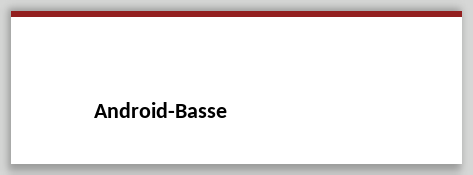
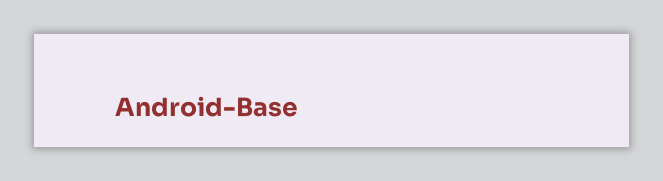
- Android-Basse
+ Android-Base

